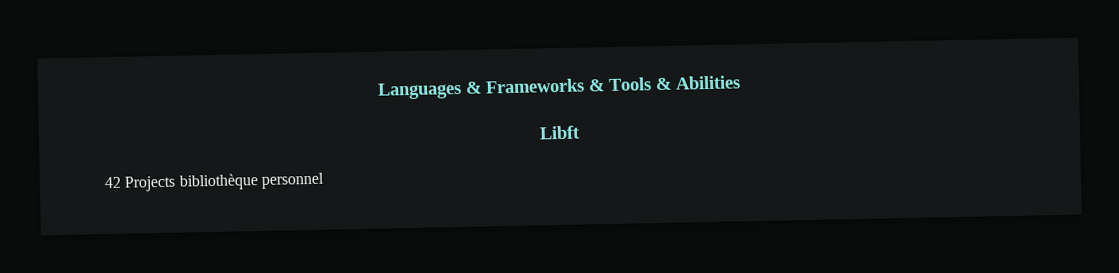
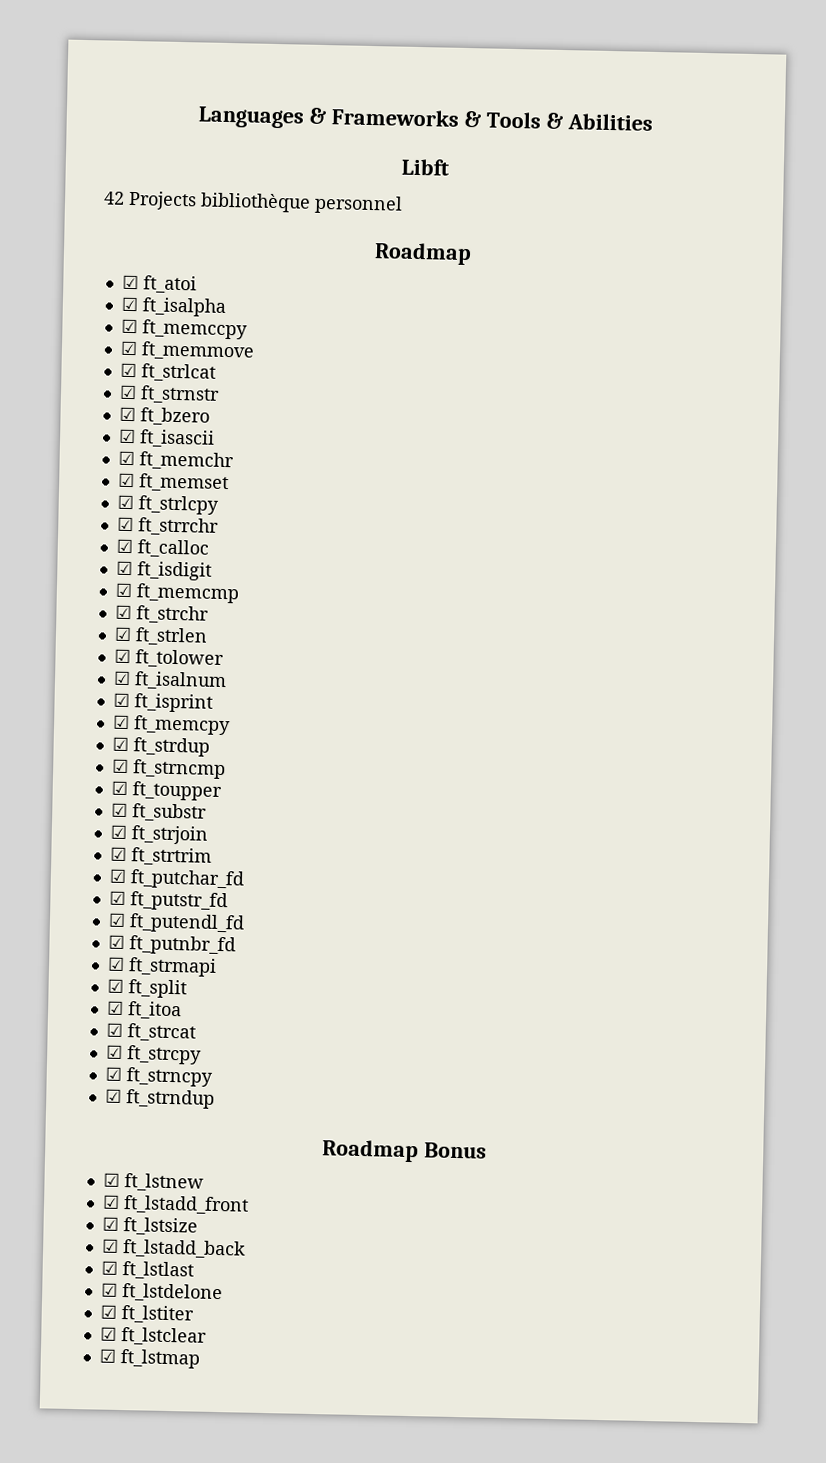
  42 Projects bibliothèque personnel
+ Roadmap
+ ☑ ft_atoi
+ ☑ ft_isalpha
+ ☑ ft_memccpy
+ ☑ ft_memmove
+ ☑ ft_strlcat
+ ☑ ft_strnstr
+ ☑ ft_bzero
+ ☑ ft_isascii
+ ☑ ft_memchr
+ ☑ ft_memset
+ ☑ ft_strlcpy
+ ☑ ft_strrchr
+ ☑ ft_calloc
+ ☑ ft_isdigit
+ ☑ ft_memcmp
+ ☑ ft_strchr
+ ☑ ft_strlen
+ ☑ ft_tolower
+ ☑ ft_isalnum
+ ☑ ft_isprint
+ ☑ ft_memcpy
+ ☑ ft_strdup
+ ☑ ft_strncmp
+ ☑ ft_toupper
+ ☑ ft_substr
+ ☑ ft_strjoin
+ ☑ ft_strtrim
+ ☑ ft_putchar_fd
+ ☑ ft_putstr_fd
+ ☑ ft_putendl_fd
+ ☑ ft_putnbr_fd
+ ☑ ft_strmapi
+ ☑ ft_split
+ ☑ ft_itoa
+ ☑ ft_strcat
+ ☑ ft_strcpy
+ ☑ ft_strncpy
+ ☑ ft_strndup
+ Roadmap Bonus
+ ☑ ft_lstnew
+ ☑ ft_lstadd_front
+ ☑ ft_lstsize
+ ☑ ft_lstadd_back
+ ☑ ft_lstlast
+ ☑ ft_lstdelone
+ ☑ ft_lstiter
+ ☑ ft_lstclear
+ ☑ ft_lstmap

